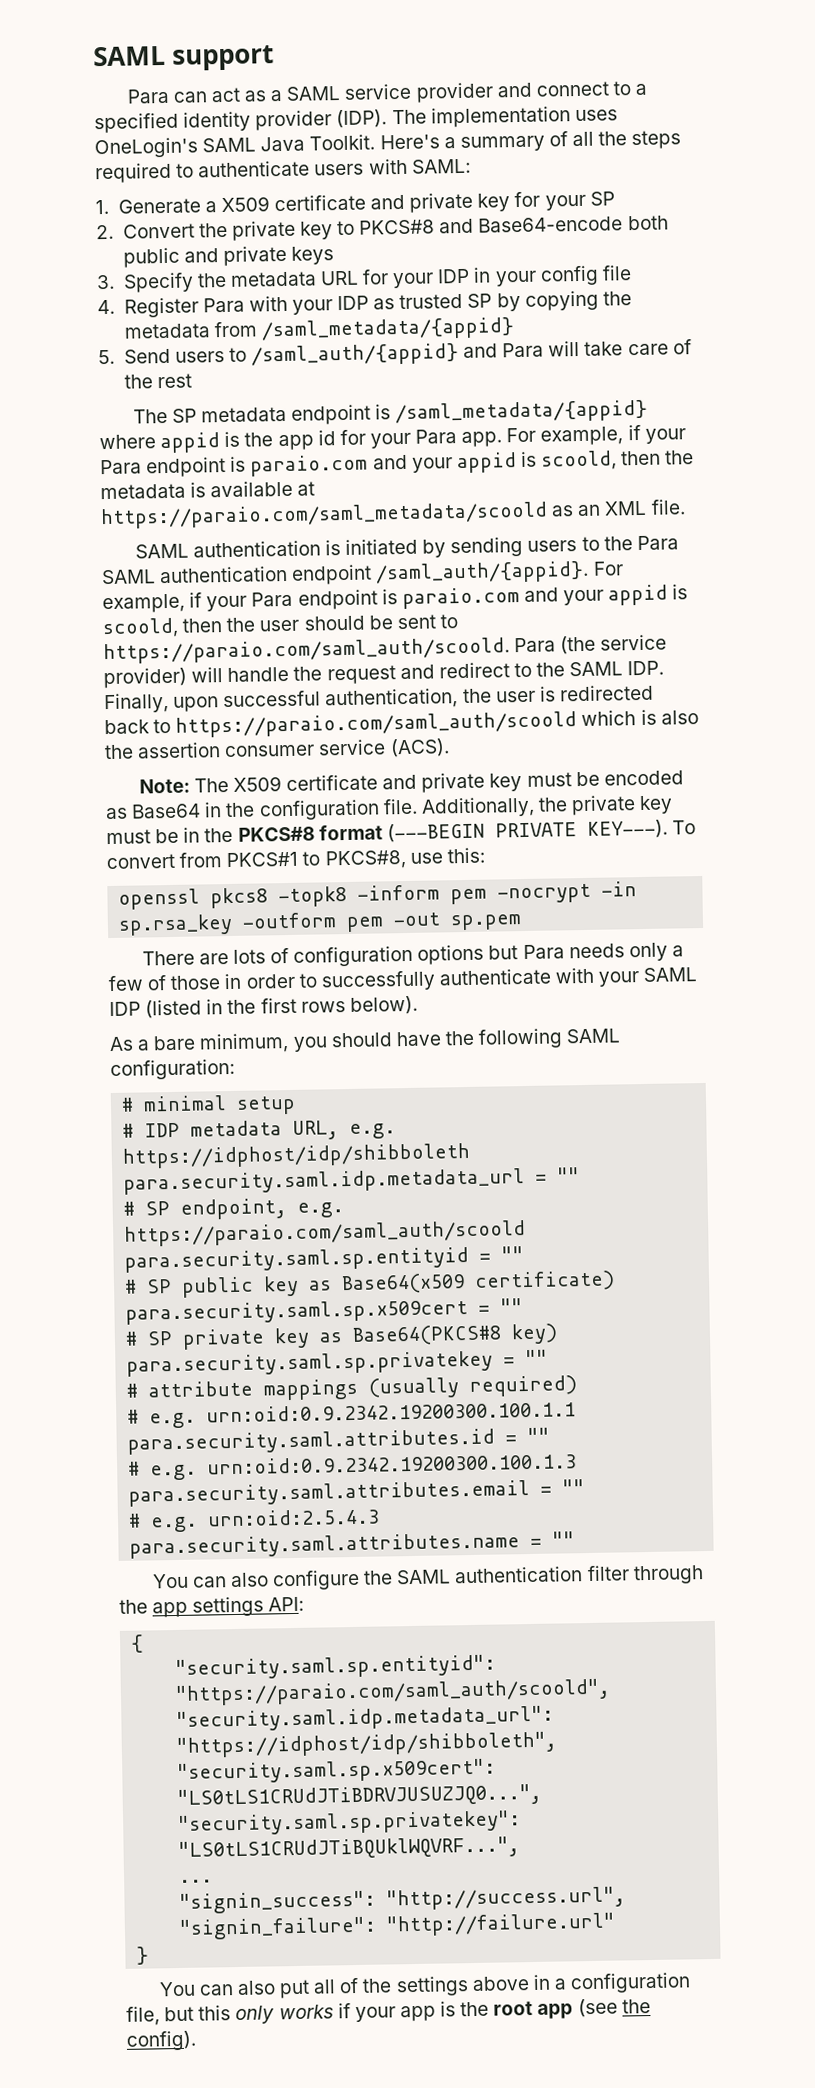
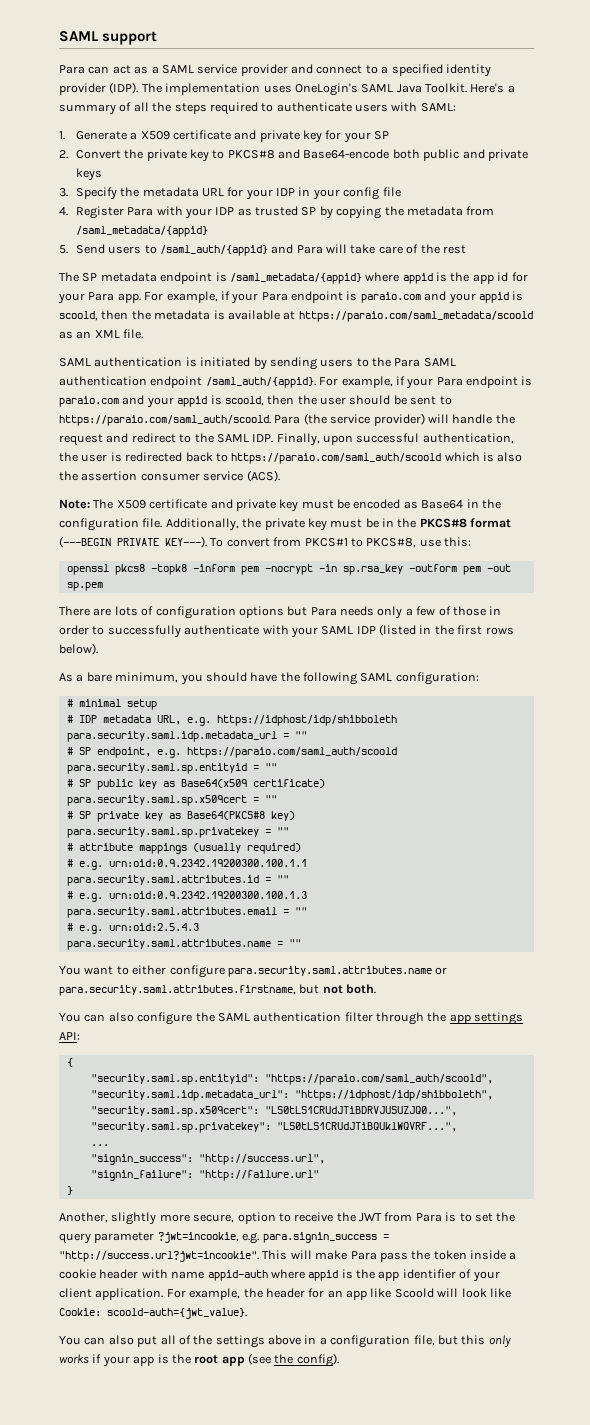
+ You want to either configure para.security.saml.attributes.name or para.security.saml.attributes.firstname, but not both.
+ Another, slightly more secure, option to receive the JWT from Para is to set the query parameter ?jwt=incookie, e.g. para.signin_success = "http://success.url?jwt=incookie". This will make Para pass the token inside a cookie header with name appid-auth where appid is the app identifier of your client application. For example, the header for an app like Scoold will look like Cookie: scoold-auth={jwt_value}.

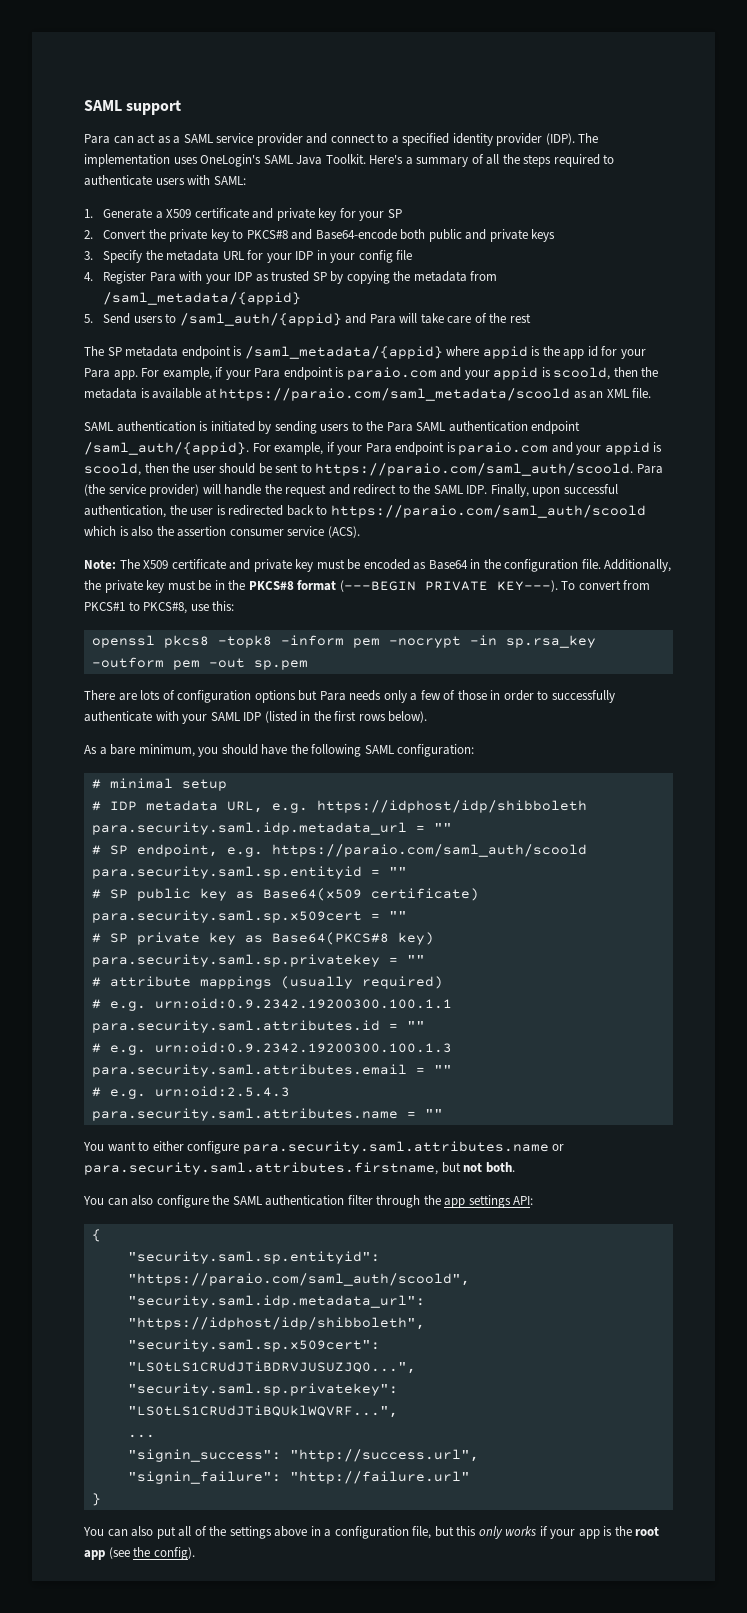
- Another, slightly more secure, option to receive the JWT from Para is to set the query parameter ?jwt=incookie, e.g. para.signin_success = "http://success.url?jwt=incookie". This will make Para pass the token inside a cookie header with name appid-auth where appid is the app identifier of your client application. For example, the header for an app like Scoold will look like Cookie: scoold-auth={jwt_value}.

